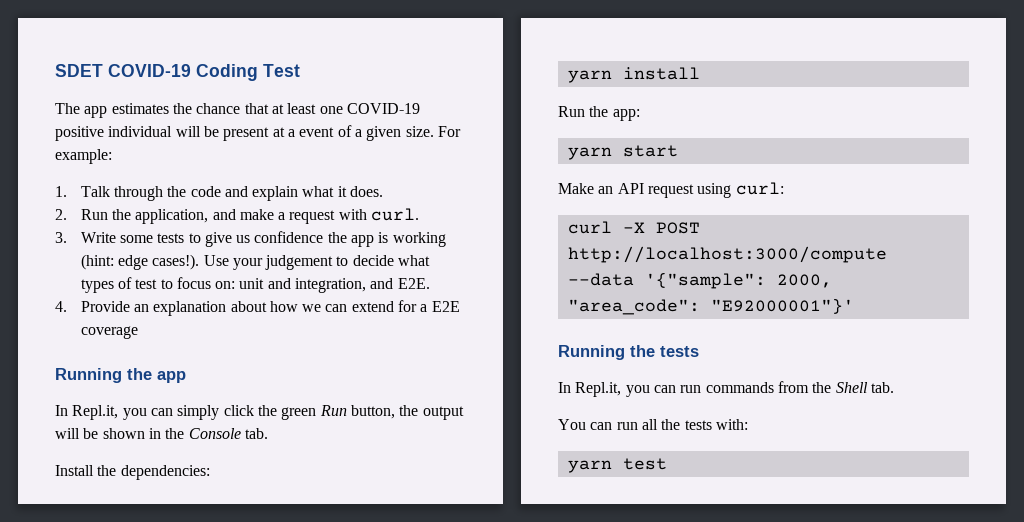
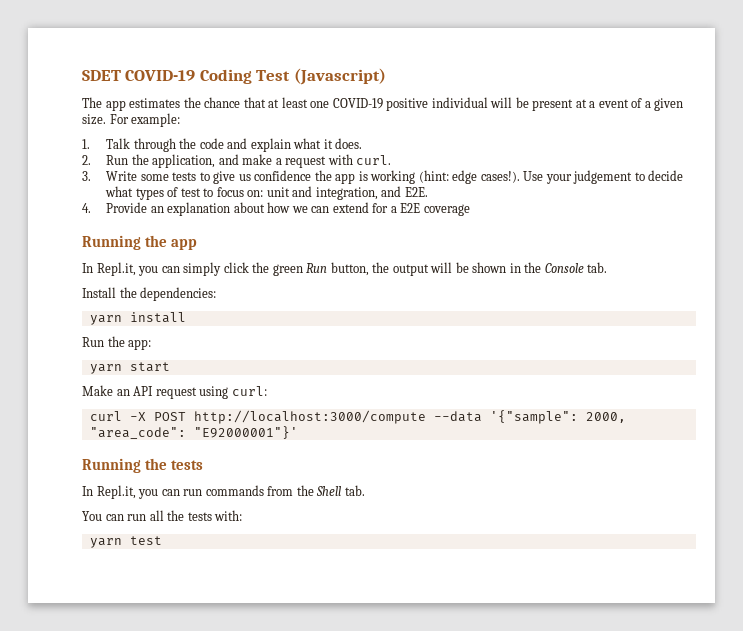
- SDET COVID-19 Coding Test
+ SDET COVID-19 Coding Test (Javascript)

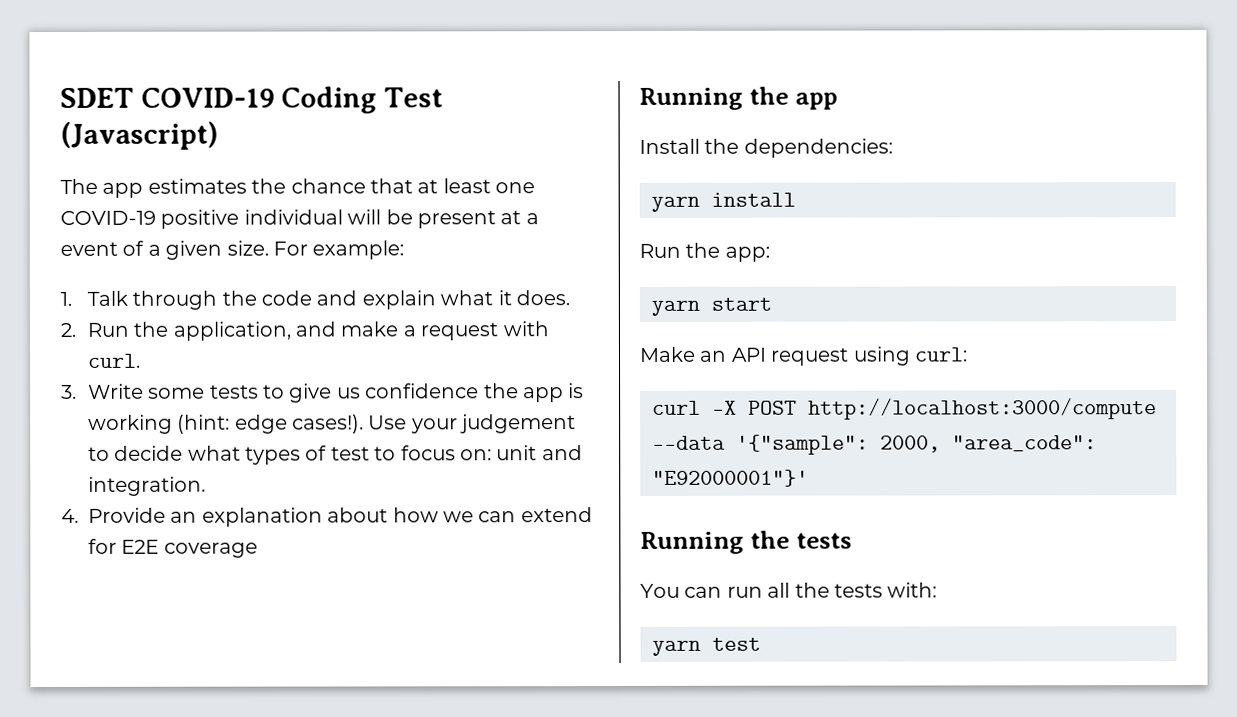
- Use your judgement to decide what types of test to focus on: unit and integration, and E2E.
+ Use your judgement to decide what types of test to focus on: unit and integration.
- 4. Provide an explanation about how we can extend for a E2E coverage
+ 4. Provide an explanation about how we can extend for E2E coverage
- In Repl.it, you can simply click the green Run button, the output will be shown in the Console tab.
- In Repl.it, you can run commands from the Shell tab.

